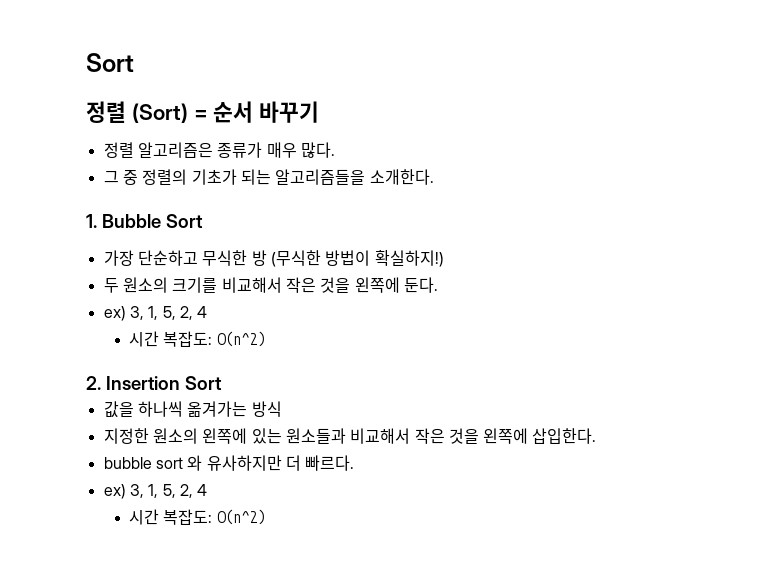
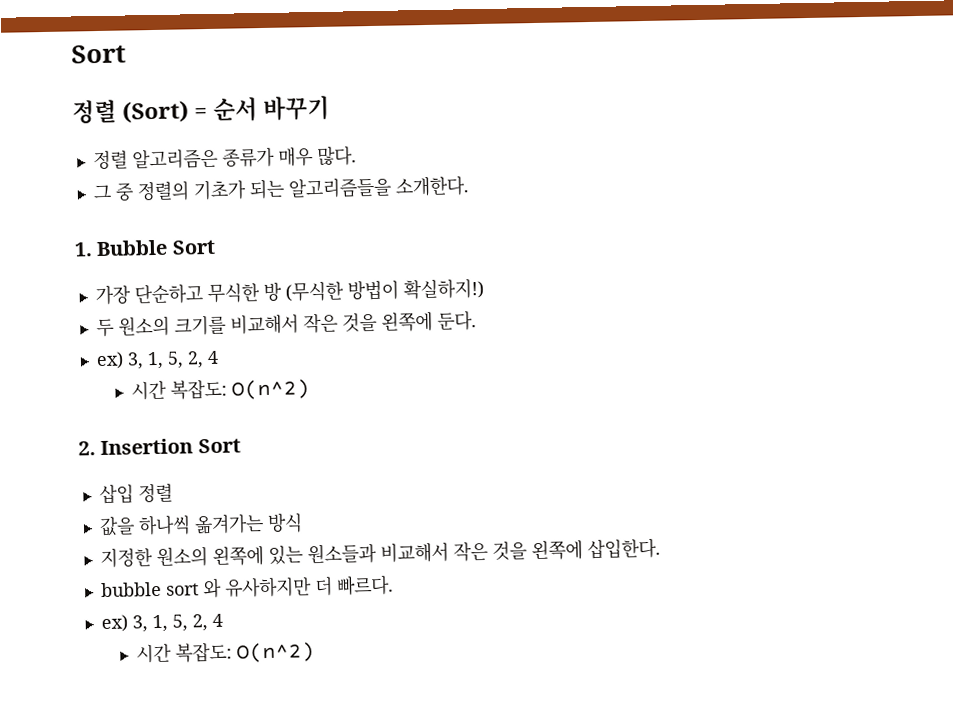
+ 삽입 정렬

